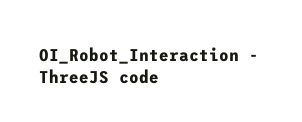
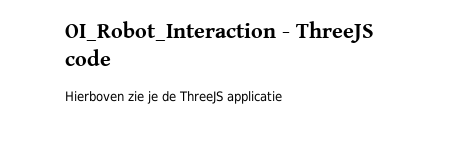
+ Hierboven zie je de ThreeJS applicatie

